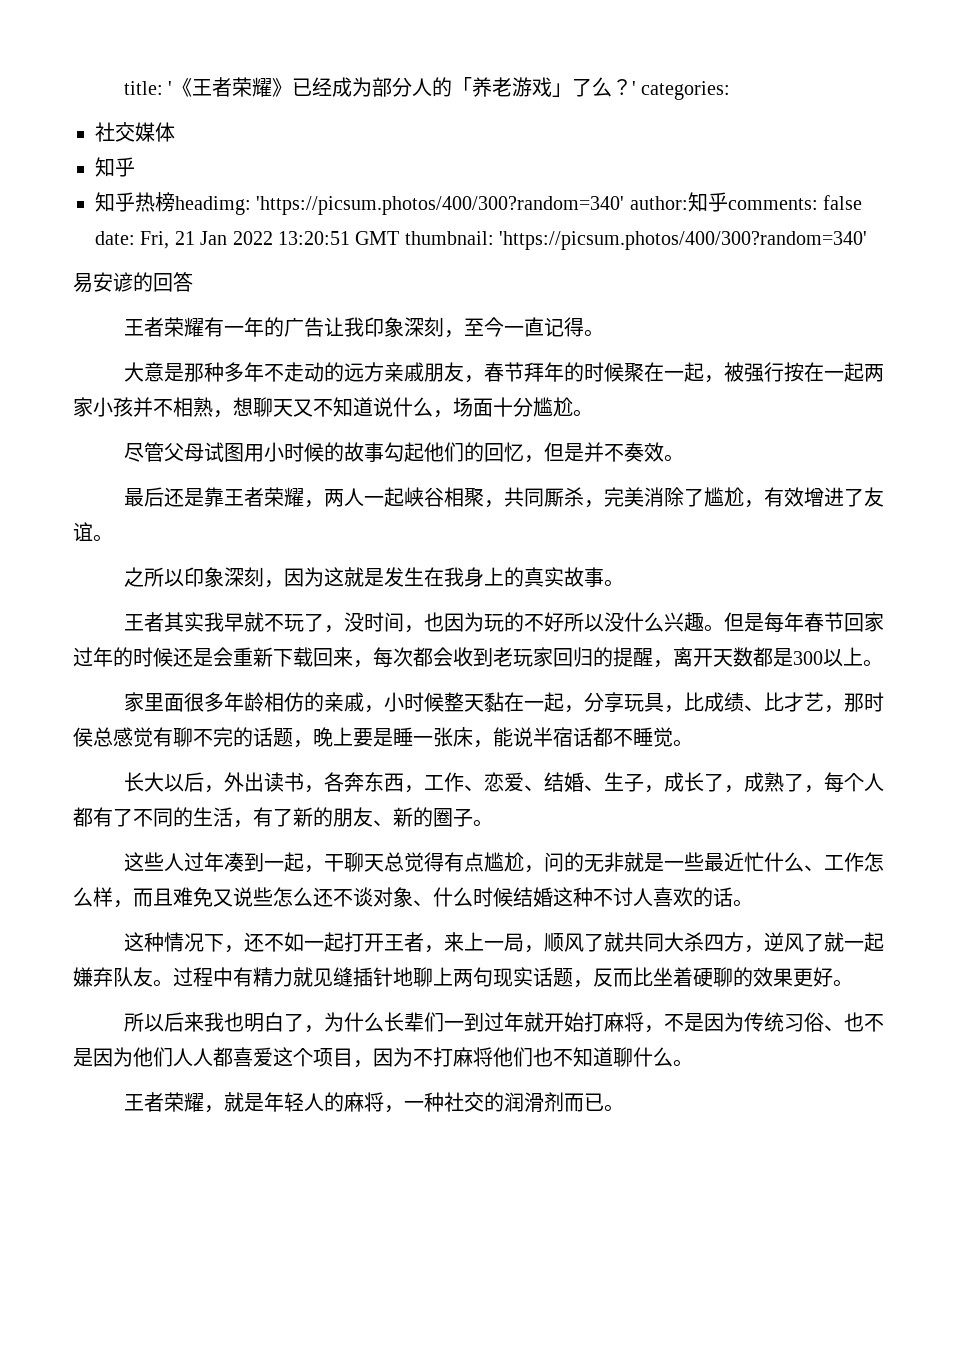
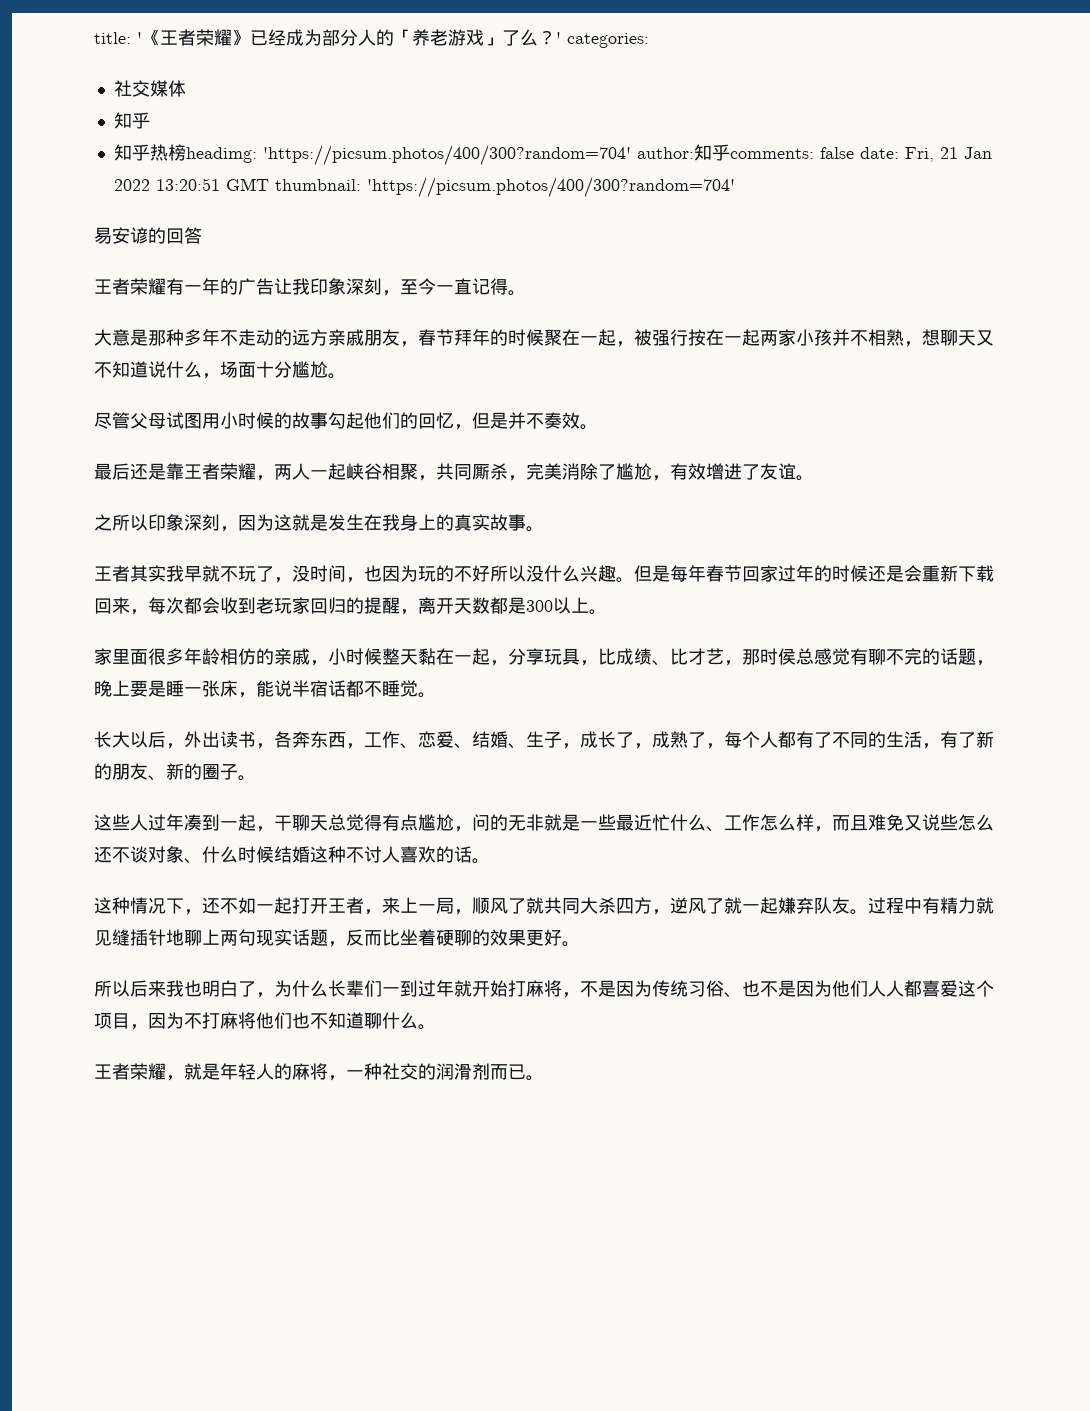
- 知乎热榜headimg: 'https://picsum.photos/400/300?random=340' author:知乎comments: false date: Fri, 21 Jan 2022 13:20:51 GMT thumbnail: 'https://picsum.photos/400/300?random=340'
+ 知乎热榜headimg: 'https://picsum.photos/400/300?random=704' author:知乎comments: false date: Fri, 21 Jan 2022 13:20:51 GMT thumbnail: 'https://picsum.photos/400/300?random=704'

